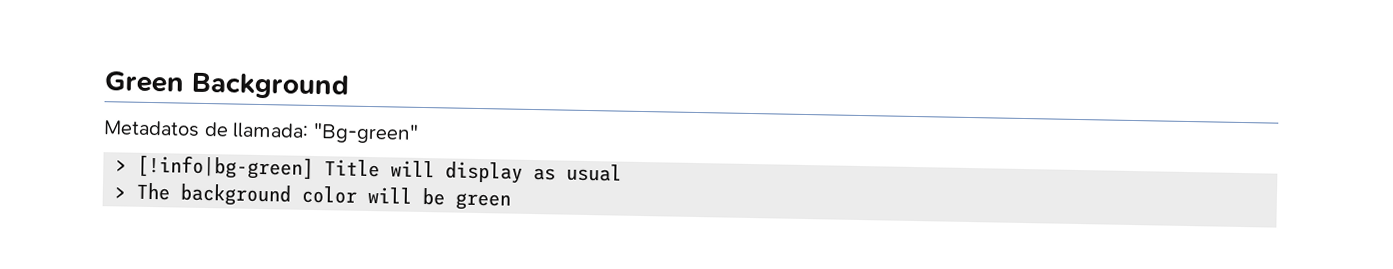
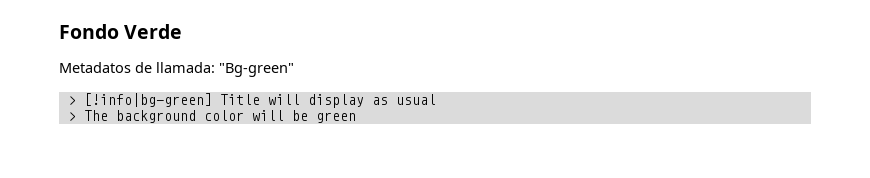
- Green Background
+ Fondo Verde

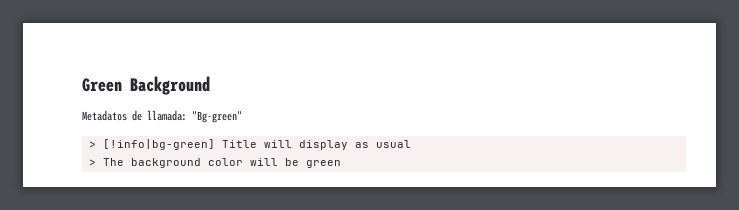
- Fondo Verde
+ Green Background

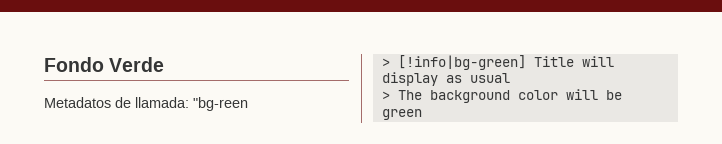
- Green Background
+ Fondo Verde
- Metadatos de llamada: "Bg-green"
+ Metadatos de llamada: "bg-reen

